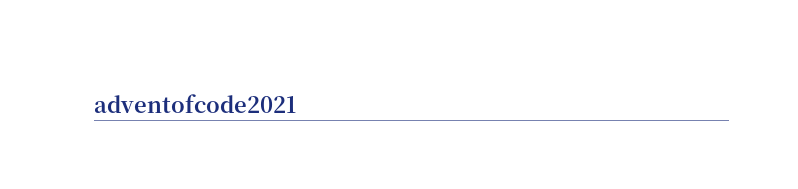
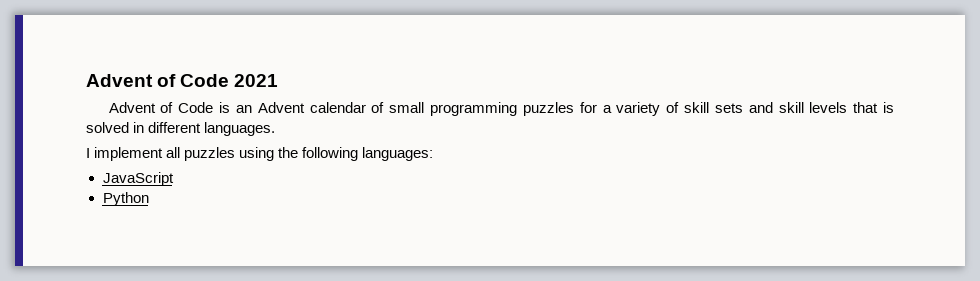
- adventofcode2021
+ Advent of Code 2021
+ Advent of Code is an Advent calendar of small programming puzzles for a variety of skill sets and skill levels that is solved in different languages.
+ I implement all puzzles using the following languages:
+ JavaScript
+ Python

